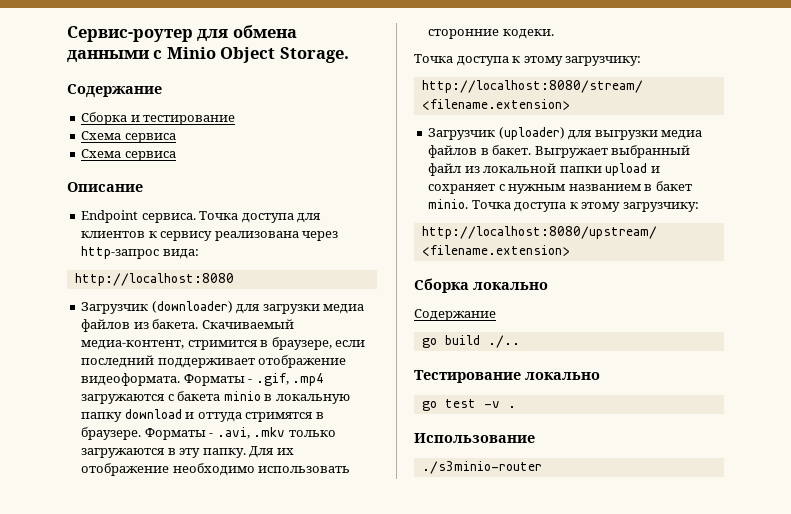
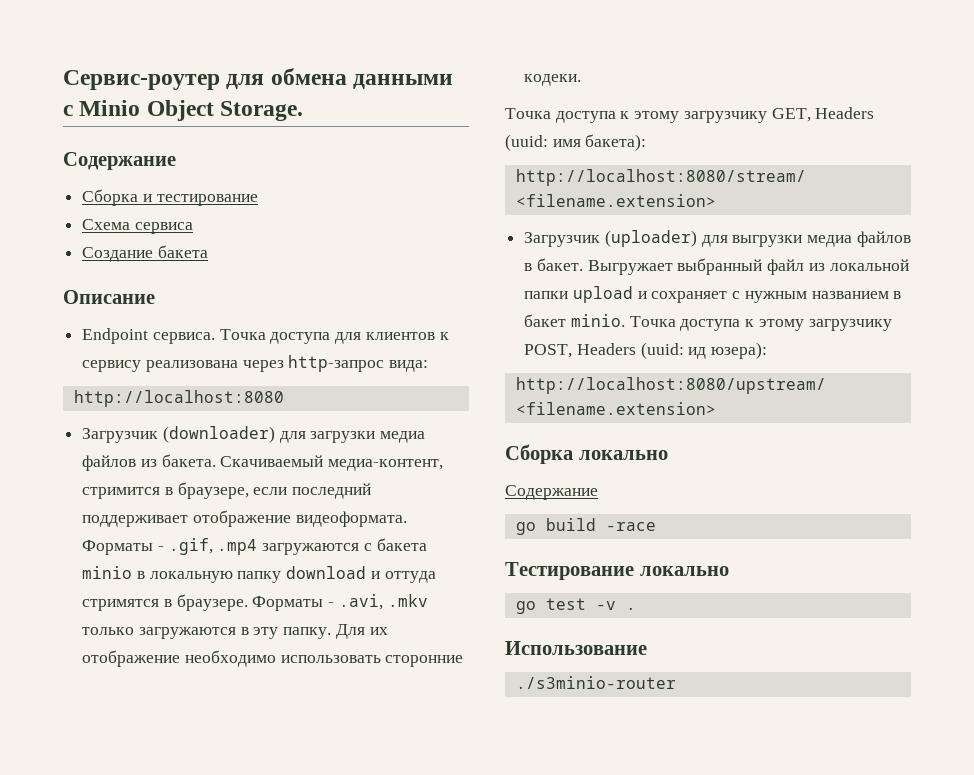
  Сборка и тестирование
  Схема сервиса
- Схема сервиса
+ Создание бакета
  Для их отображение необходимо использовать сторонние кодеки.
- Точка доступа к этому загрузчику:
+ Точка доступа к этому загрузчику GET, Headers (uuid: имя бакета):
- Выгружает выбранный файл из локальной папки upload и сохраняет с нужным названием в бакет minio. Точка доступа к этому загрузчику:
+ Выгружает выбранный файл из локальной папки upload и сохраняет с нужным названием в бакет minio. Точка доступа к этому загрузчику POST, Headers (uuid: ид юзера):
- go build ./..
+ go build -race

